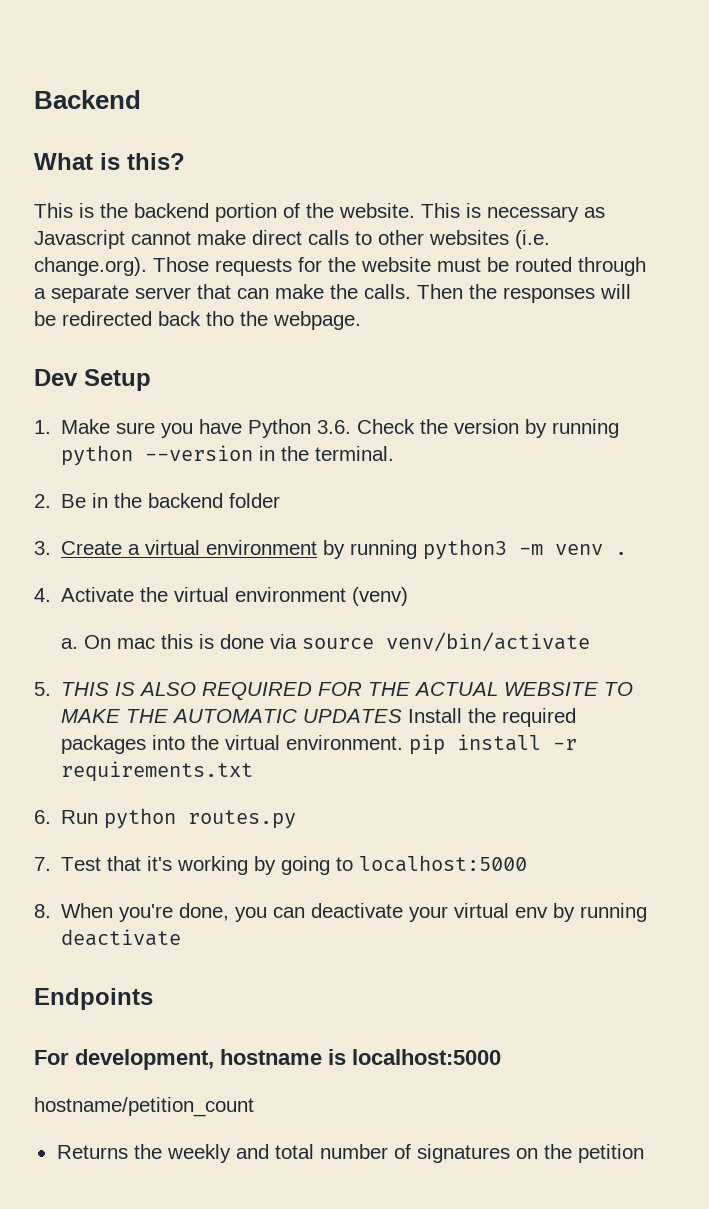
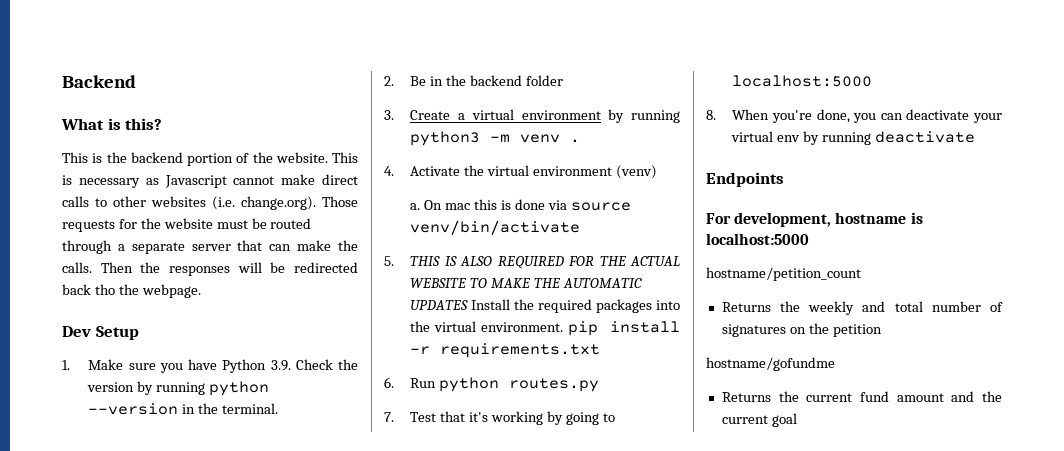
- 1. Make sure you have Python 3.6. Check the version by running python --version in the terminal.
+ 1. Make sure you have Python 3.9. Check the version by running python --version in the terminal.
+ hostname/gofundme
+ Returns the current fund amount and the current goal

